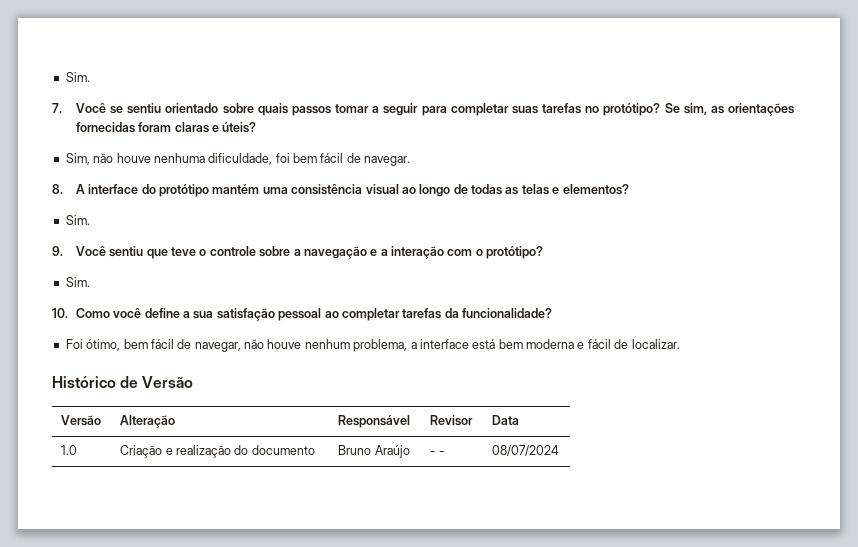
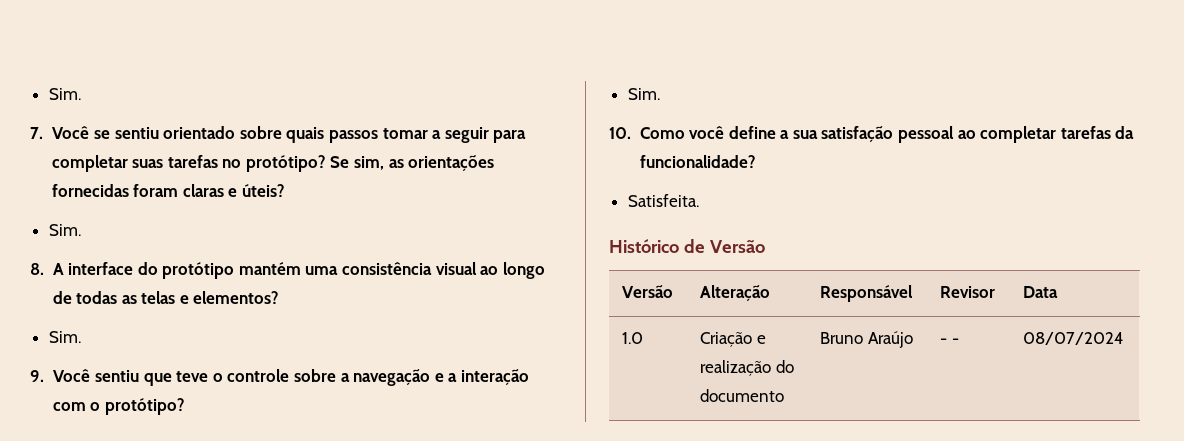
  Se sim, as orientações fornecidas foram claras e úteis?
- Sim, não houve nenhuma dificuldade, foi bem fácil de navegar.
+ Sim.
- Foi ótimo, bem fácil de navegar, não houve nenhum problema, a interface está bem moderna e fácil de localizar.
+ Satisfeita.

